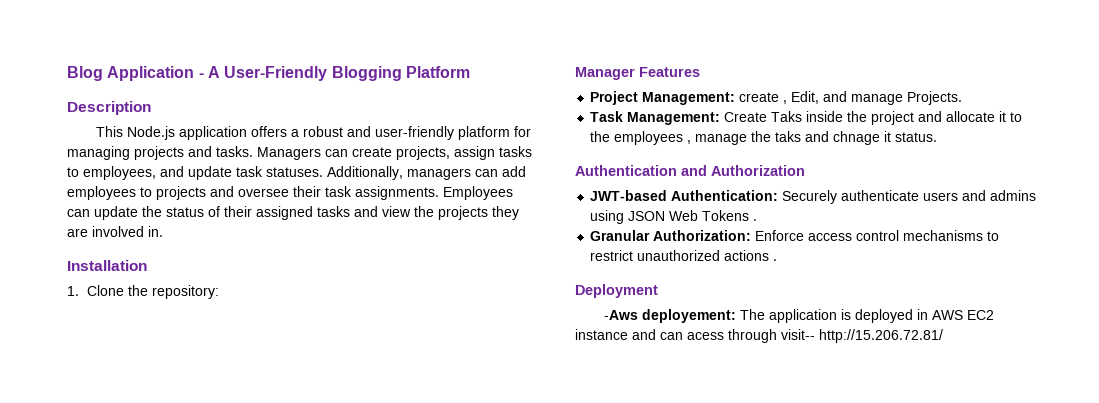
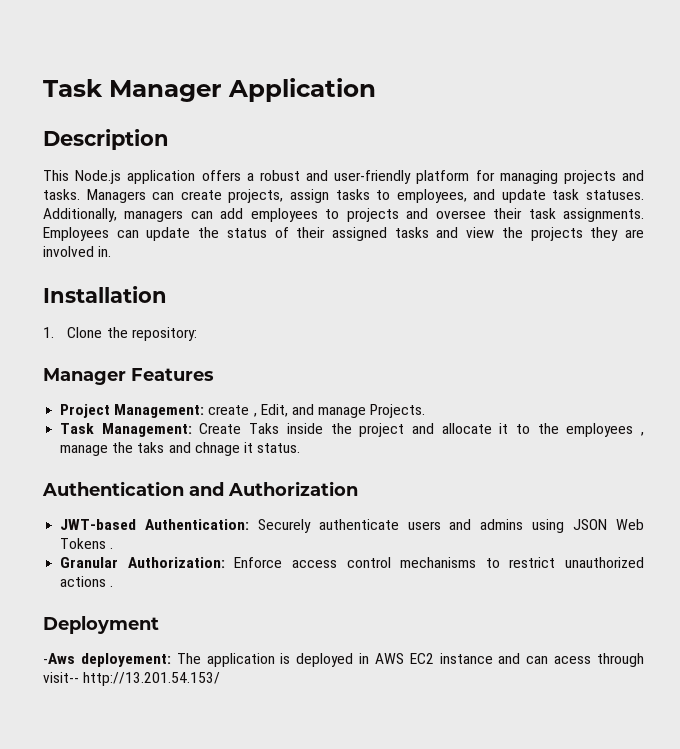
- Blog Application - A User-Friendly Blogging Platform
+ Task Manager Application
- -Aws deployement: The application is deployed in AWS EC2 instance and can acess through visit-- http://15.206.72.81/
+ -Aws deployement: The application is deployed in AWS EC2 instance and can acess through visit-- http://13.201.54.153/

